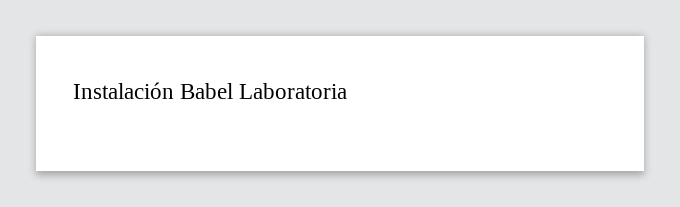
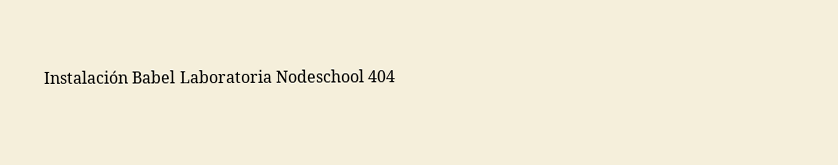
- Instalación Babel Laboratoria
+ Instalación Babel Laboratoria Nodeschool 404

